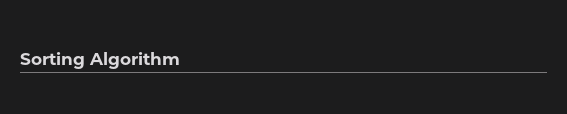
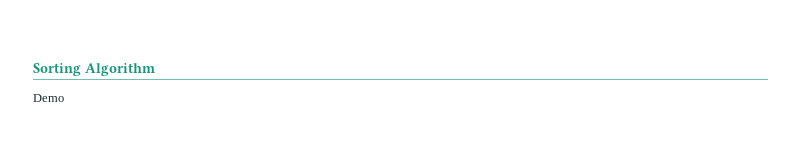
+ Demo

